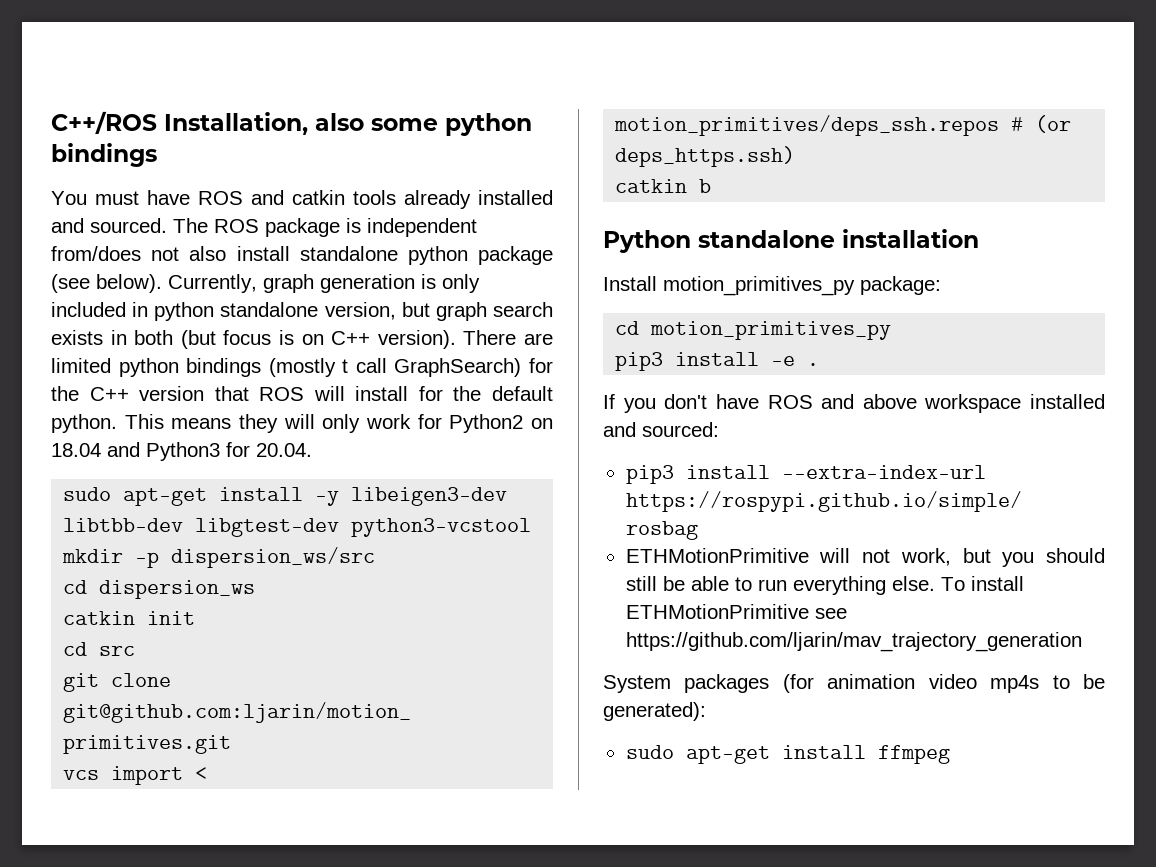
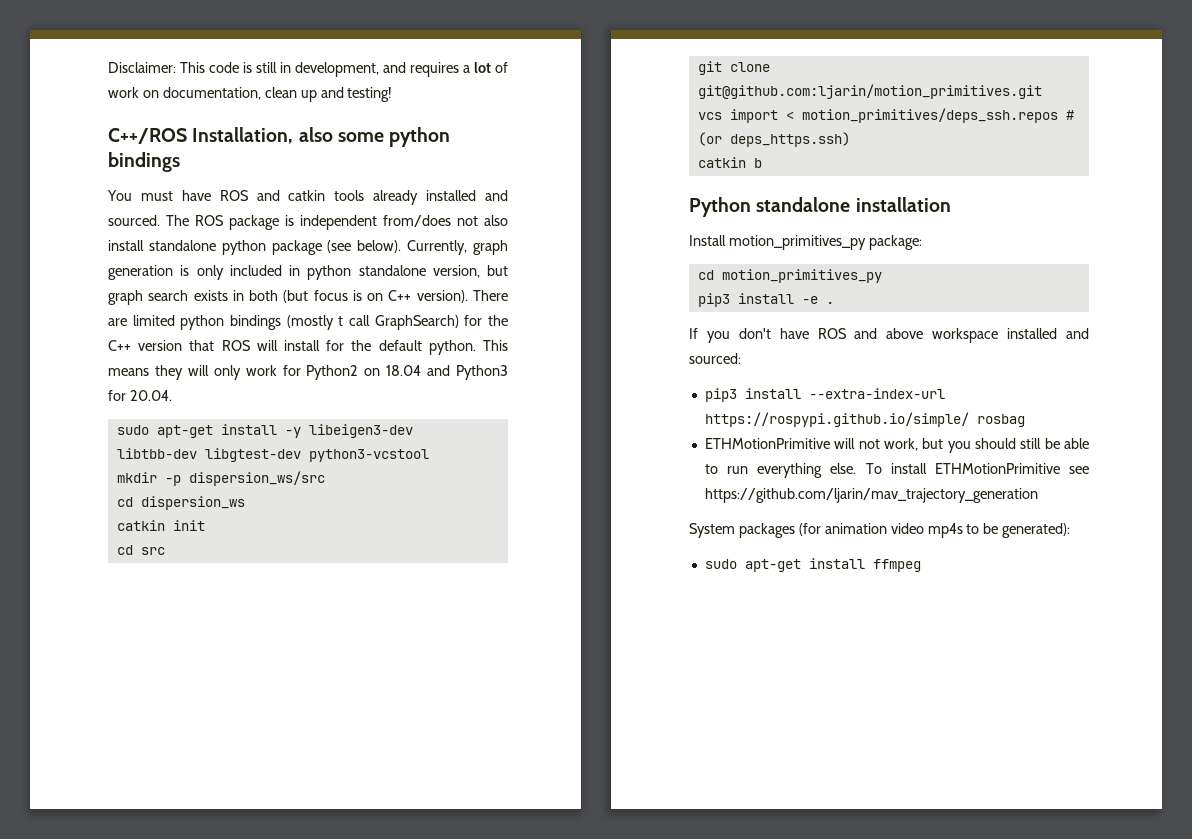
+ Disclaimer: This code is still in development, and requires a lot of work on documentation, clean up and testing!

